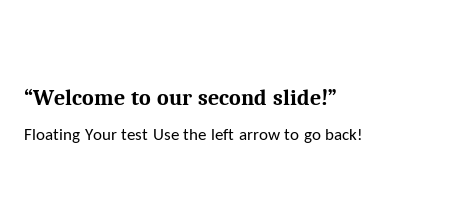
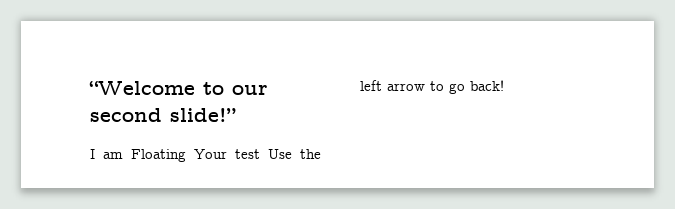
- Floating Your test Use the left arrow to go back!
+ I am Floating Your test Use the left arrow to go back!

